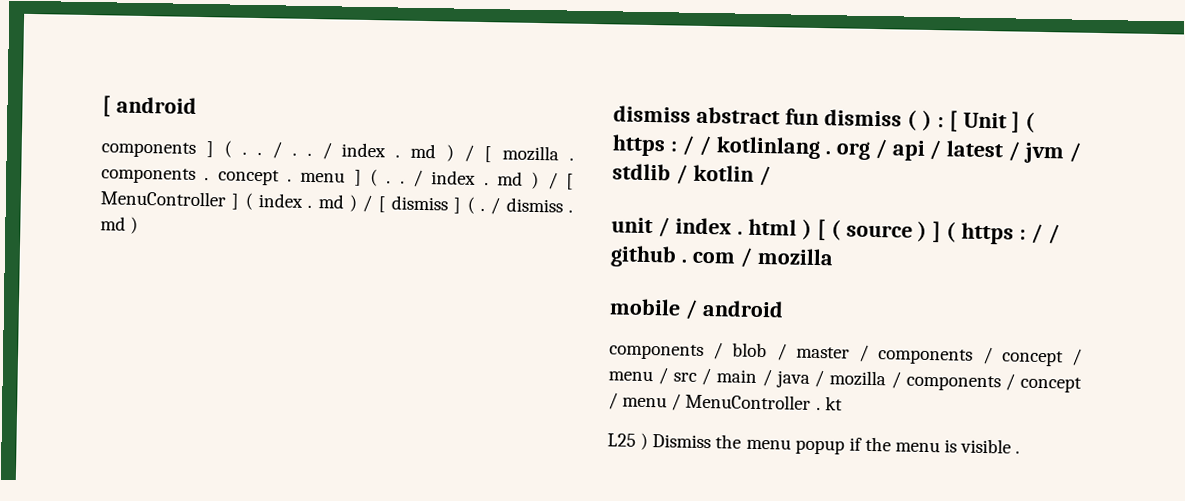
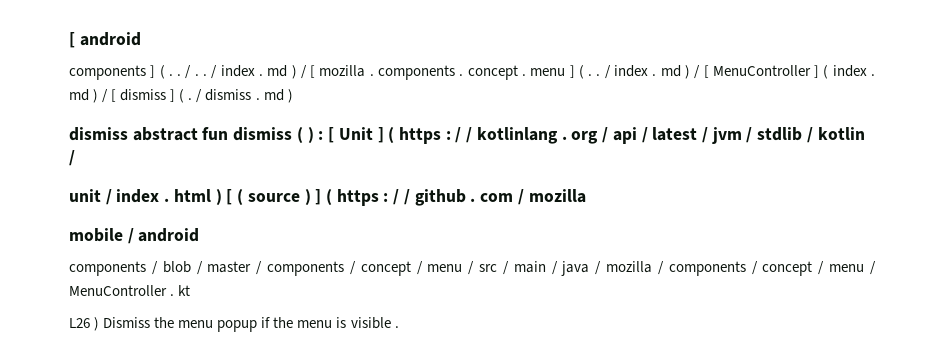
- L25 ) Dismiss the menu popup if the menu is visible .
+ L26 ) Dismiss the menu popup if the menu is visible .

